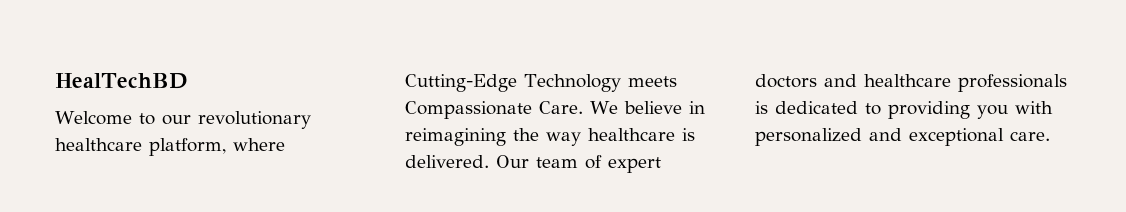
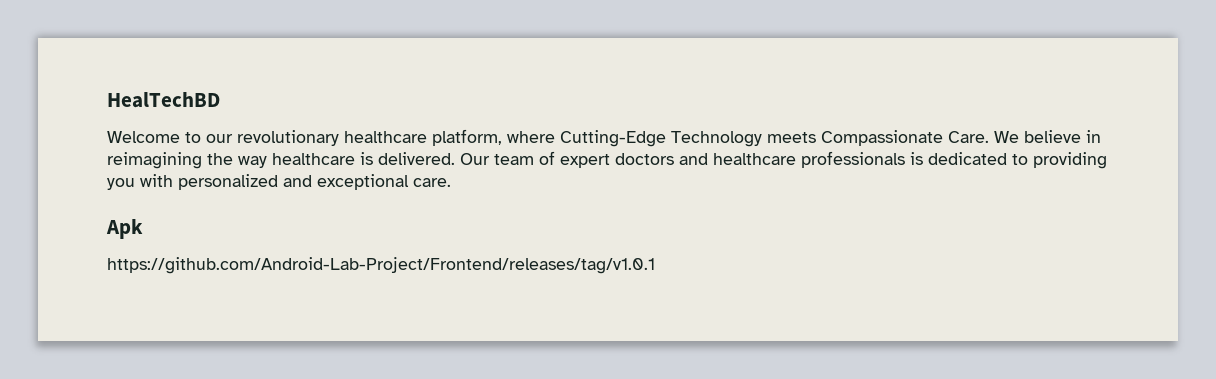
+ Apk
+ https://github.com/Android-Lab-Project/Frontend/releases/tag/v1.0.1

